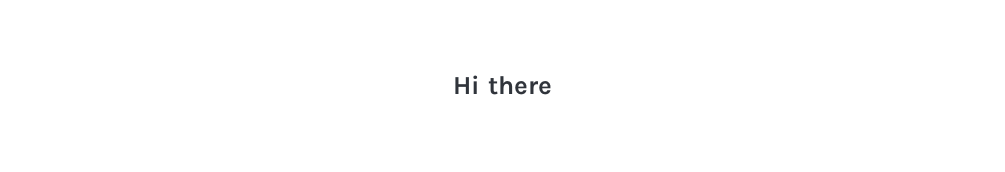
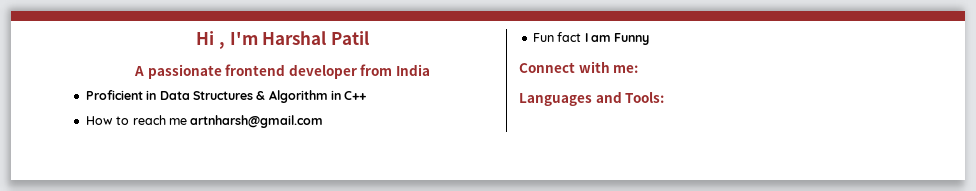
- Hi there
+ Hi , I'm Harshal Patil
+ A passionate frontend developer from India
+ Proficient in Data Structures & Algorithm in C++
+ How to reach me artnharsh@gmail.com
+ Fun fact I am Funny
+ Connect with me:
+ Languages and Tools:

